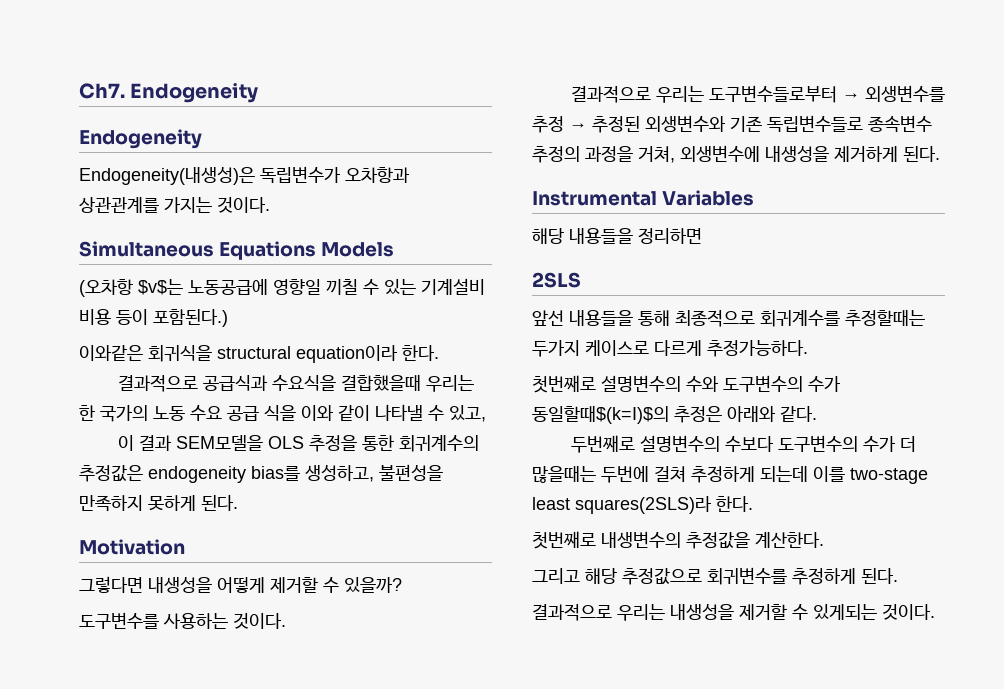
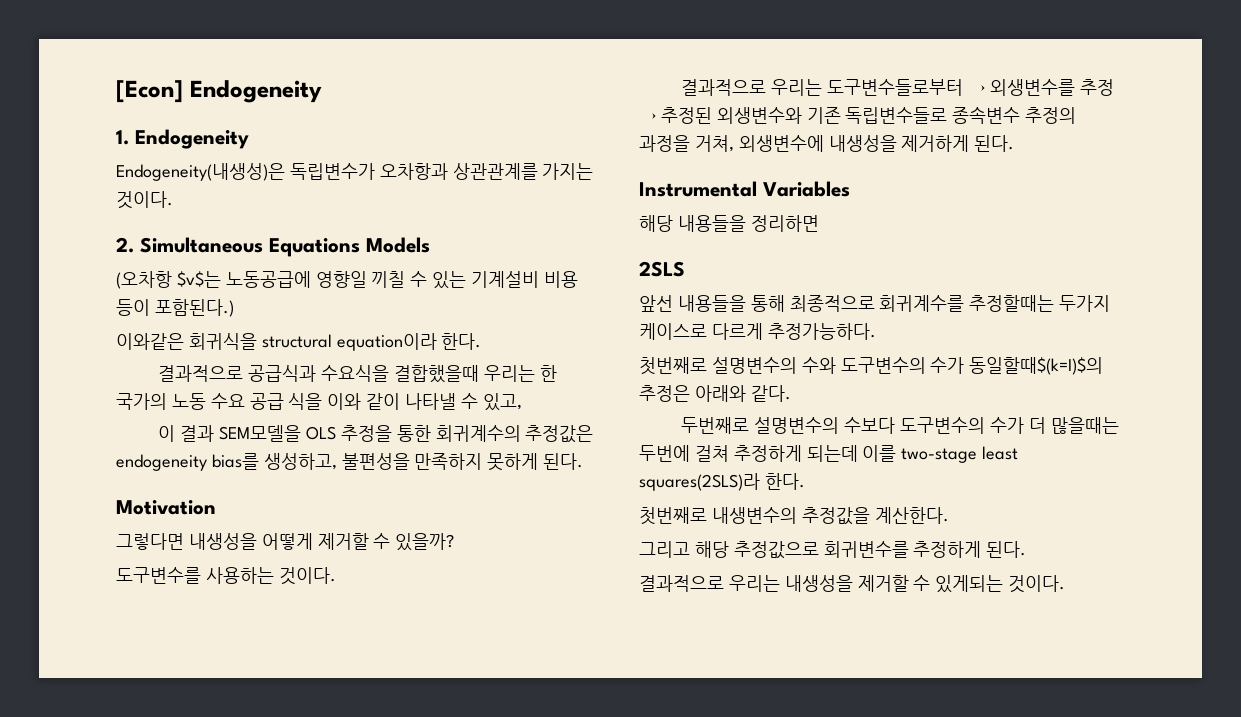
- Ch7. Endogeneity
- Endogeneity
+ [Econ] Endogeneity
+ 1. Endogeneity
- Simultaneous Equations Models
+ 2. Simultaneous Equations Models

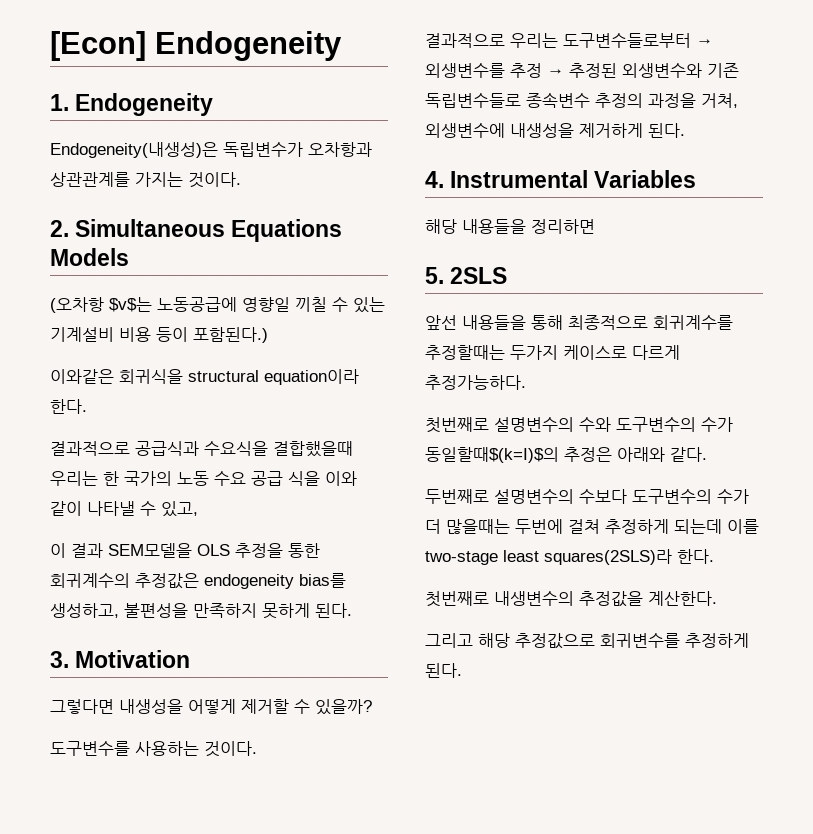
- Motivation
+ 3. Motivation
- Instrumental Variables
+ 4. Instrumental Variables
- 2SLS
+ 5. 2SLS
- 결과적으로 우리는 내생성을 제거할 수 있게되는 것이다.

